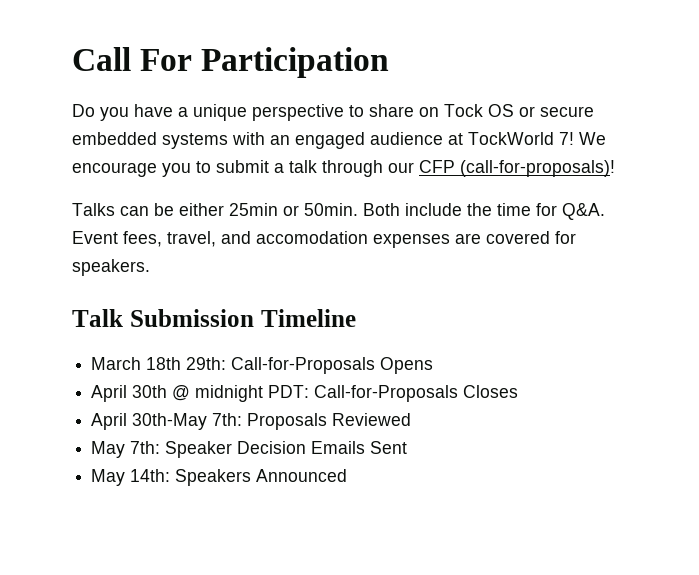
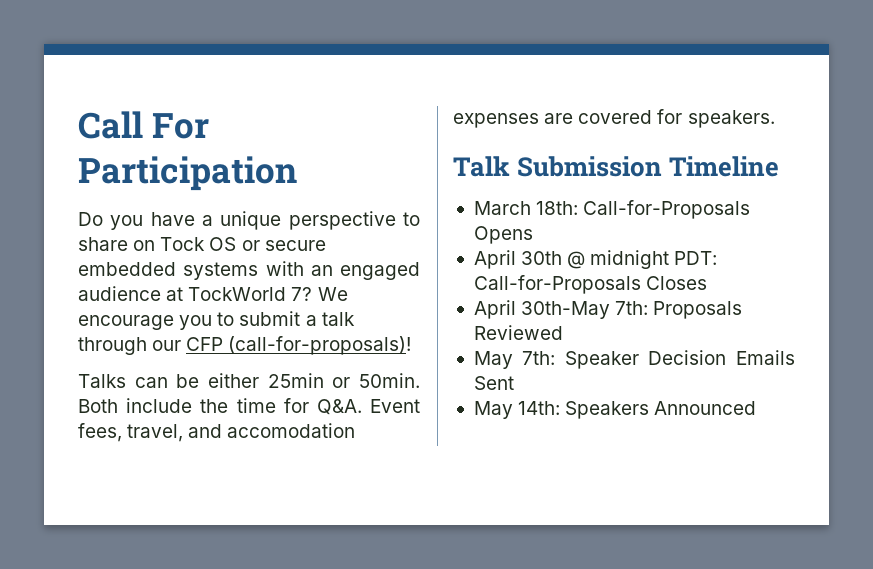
- Do you have a unique perspective to share on Tock OS or secure embedded systems with an engaged audience at TockWorld 7!
+ Do you have a unique perspective to share on Tock OS or secure embedded systems with an engaged audience at TockWorld 7?
- March 18th 29th: Call-for-Proposals Opens
+ March 18th: Call-for-Proposals Opens

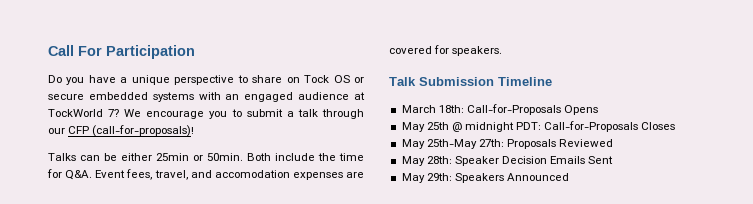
- April 30th @ midnight PDT: Call-for-Proposals Closes
+ May 25th @ midnight PDT: Call-for-Proposals Closes
- April 30th-May 7th: Proposals Reviewed
+ May 25th-May 27th: Proposals Reviewed
- May 7th: Speaker Decision Emails Sent
+ May 28th: Speaker Decision Emails Sent
- May 14th: Speakers Announced
+ May 29th: Speakers Announced

